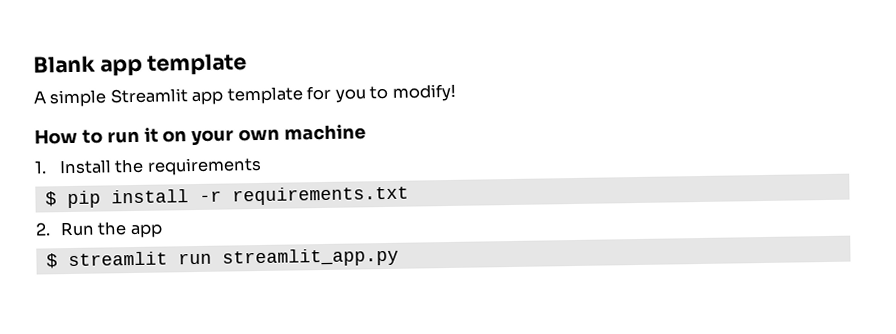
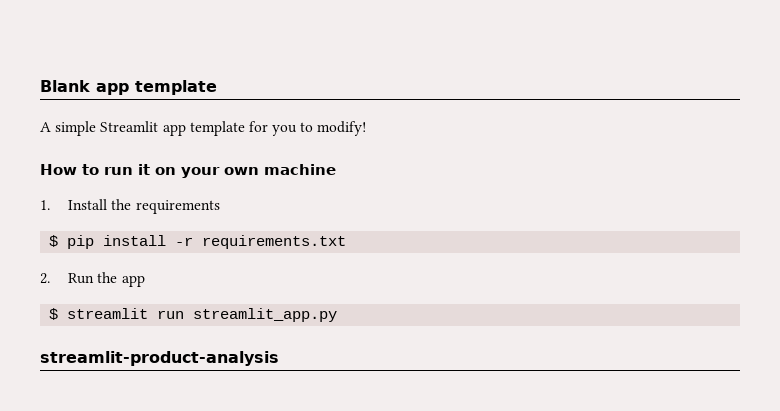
+ streamlit-product-analysis

